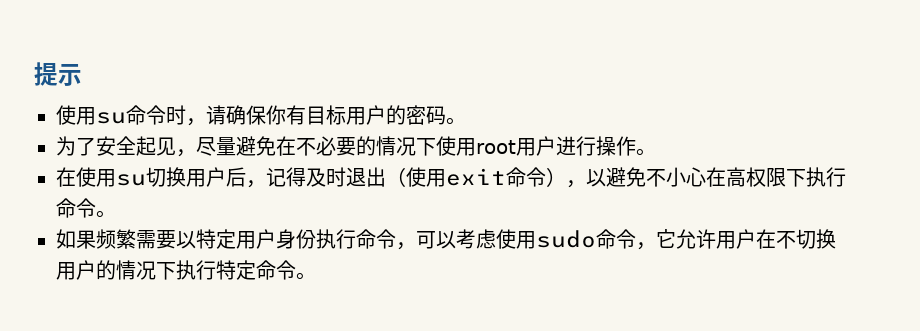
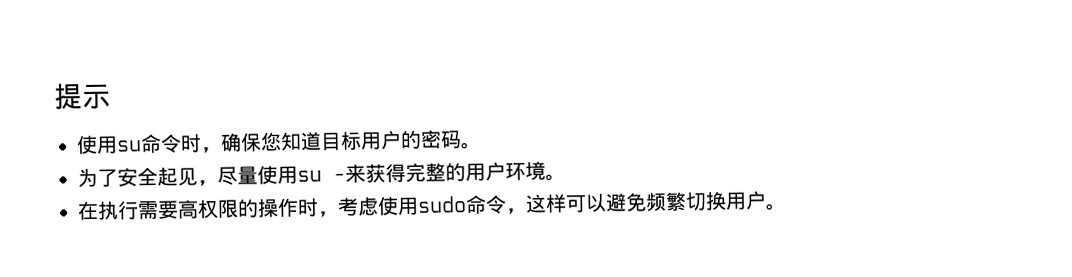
- 使用su命令时，请确保你有目标用户的密码。
+ 使用su命令时，确保您知道目标用户的密码。
- 为了安全起见，尽量避免在不必要的情况下使用root用户进行操作。
- 在使用su切换用户后，记得及时退出（使用exit命令），以避免不小心在高权限下执行命令。
- 如果频繁需要以特定用户身份执行命令，可以考虑使用sudo命令，它允许用户在不切换用户的情况下执行特定命令。
+ 为了安全起见，尽量使用su -来获得完整的用户环境。
+ 在执行需要高权限的操作时，考虑使用sudo命令，这样可以避免频繁切换用户。

